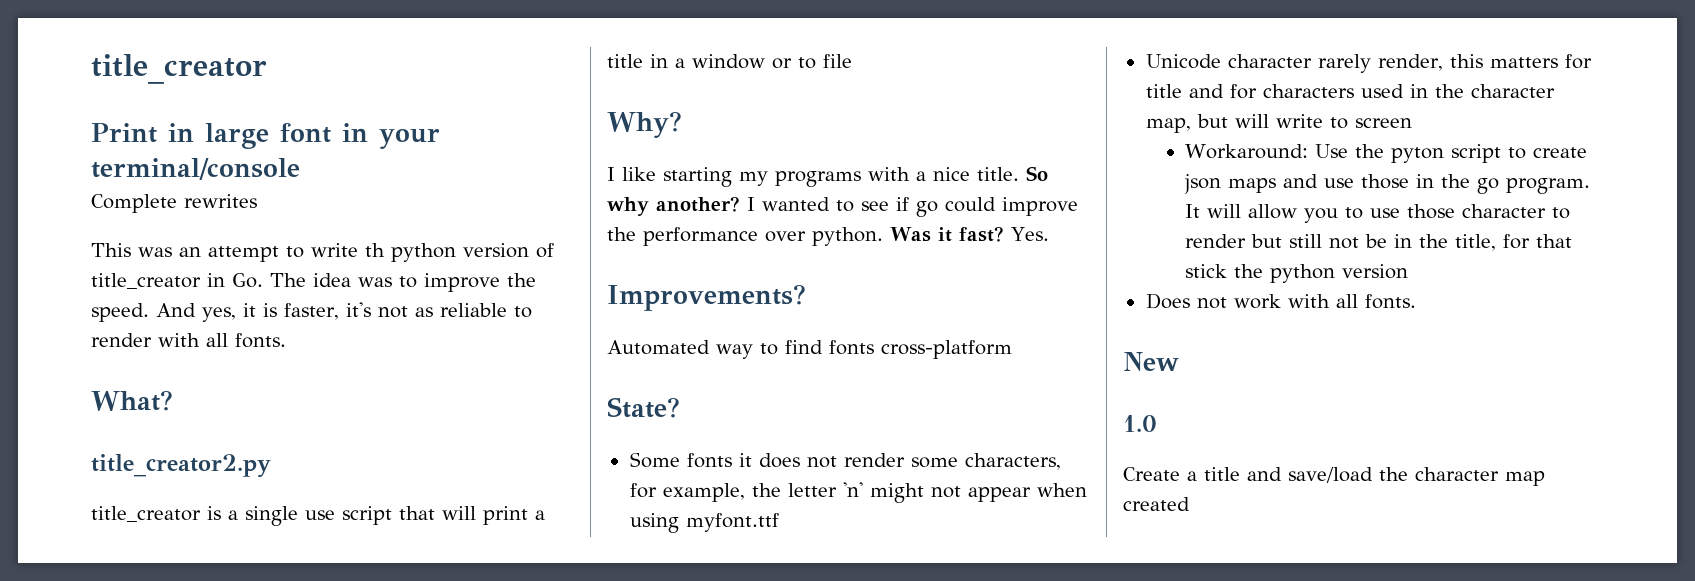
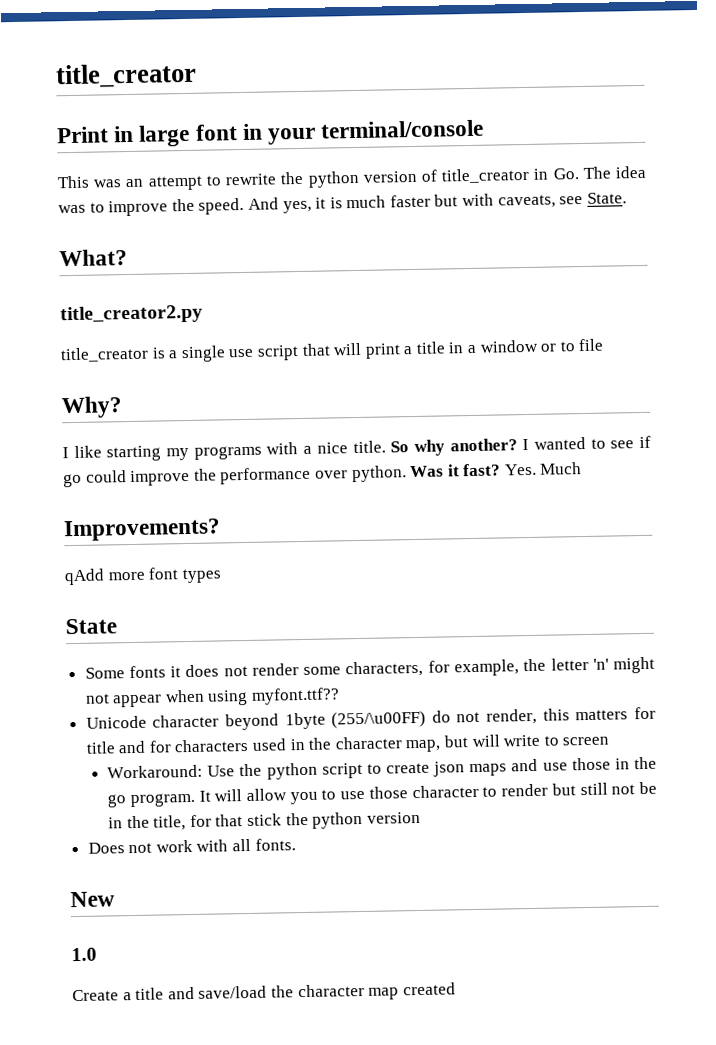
- Complete rewrites
- This was an attempt to write th python version of title_creator in Go. The idea was to improve the speed.
+ This was an attempt to rewrite the python version of title_creator in Go. The idea was to improve the speed.
- And yes, it is faster, it's not as reliable to render with all fonts.
+ And yes, it is much faster but with caveats, see State.
- Yes.
+ Yes. Much
- Automated way to find fonts cross-platform
- State?
+ qAdd more font types
+ State
- Some fonts it does not render some characters, for example, the letter 'n' might not appear when using myfont.ttf
+ Some fonts it does not render some characters, for example, the letter 'n' might not appear when using myfont.ttf??
- Unicode character rarely render, this matters for title and for characters used in the character map, but will write to screen
+ Unicode character beyond 1byte (255/\u00FF) do not render, this matters for title and for characters used in the character map, but will write to screen
- Workaround: Use the pyton script to create json maps and use those in the go program.
+ Workaround: Use the python script to create json maps and use those in the go program.

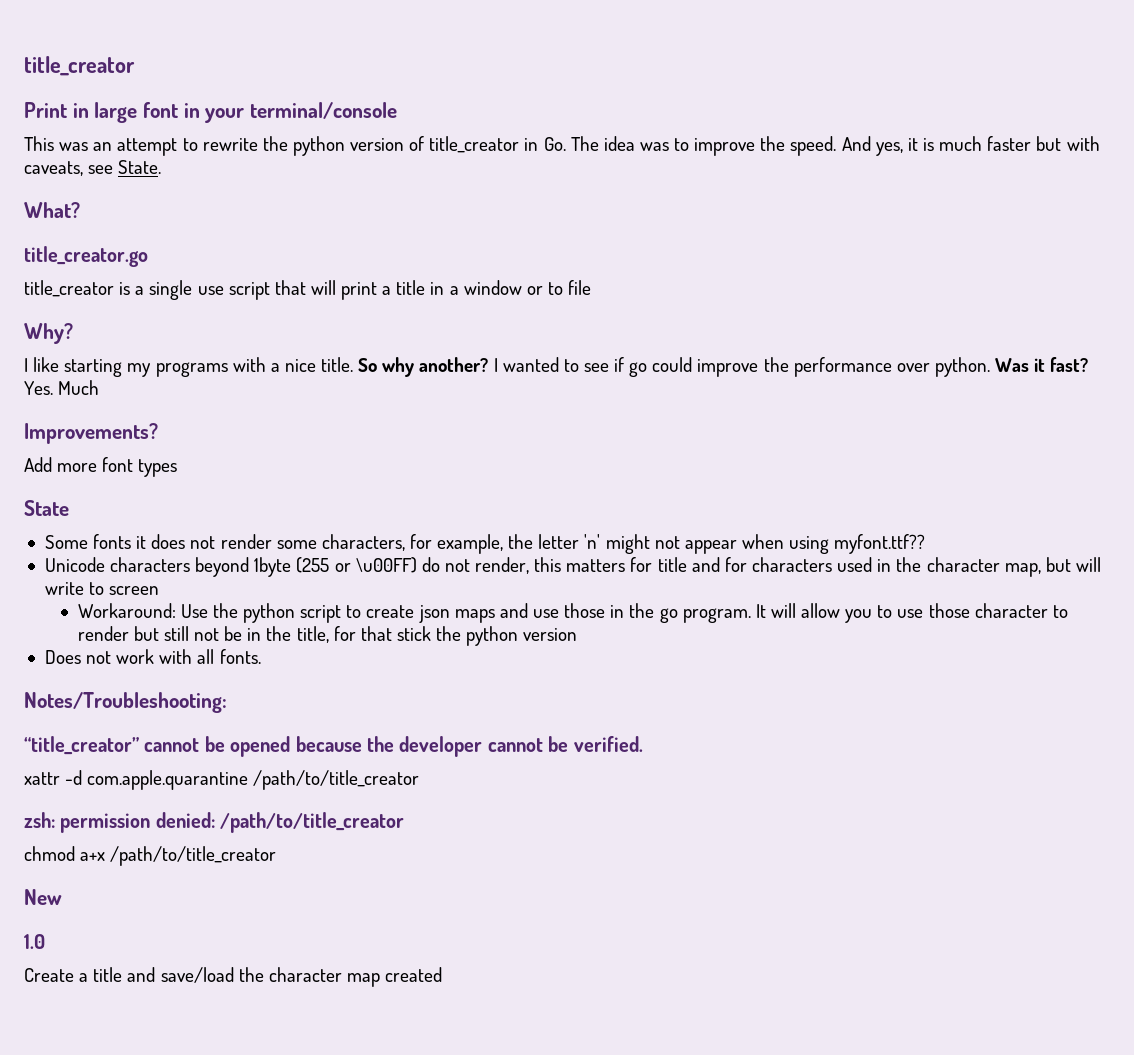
- title_creator2.py
+ title_creator.go
- qAdd more font types
+ Add more font types
- Unicode character beyond 1byte (255/\u00FF) do not render, this matters for title and for characters used in the character map, but will write to screen
+ Unicode characters beyond 1byte (255 or \u00FF) do not render, this matters for title and for characters used in the character map, but will write to screen
+ Notes/Troubleshooting:
+ “title_creator” cannot be opened because the developer cannot be verified.
+ xattr -d com.apple.quarantine /path/to/title_creator
+ zsh: permission denied: /path/to/title_creator
+ chmod a+x /path/to/title_creator

